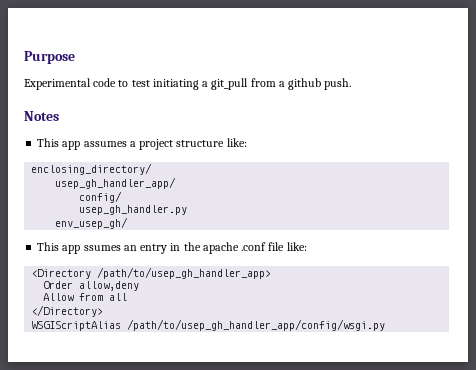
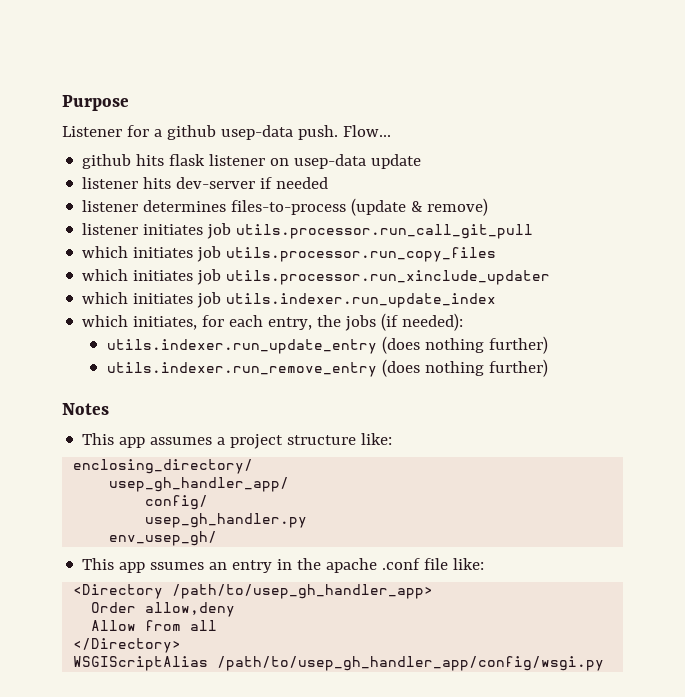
- Experimental code to test initiating a git_pull from a github push.
+ Listener for a github usep-data push. Flow...
+ github hits flask listener on usep-data update
+ listener hits dev-server if needed
+ listener determines files-to-process (update & remove)
+ listener initiates job utils.processor.run_call_git_pull
+ which initiates job utils.processor.run_copy_files
+ which initiates job utils.processor.run_xinclude_updater
+ which initiates job utils.indexer.run_update_index
+ which initiates, for each entry, the jobs (if needed):
+ utils.indexer.run_update_entry (does nothing further)
+ utils.indexer.run_remove_entry (does nothing further)

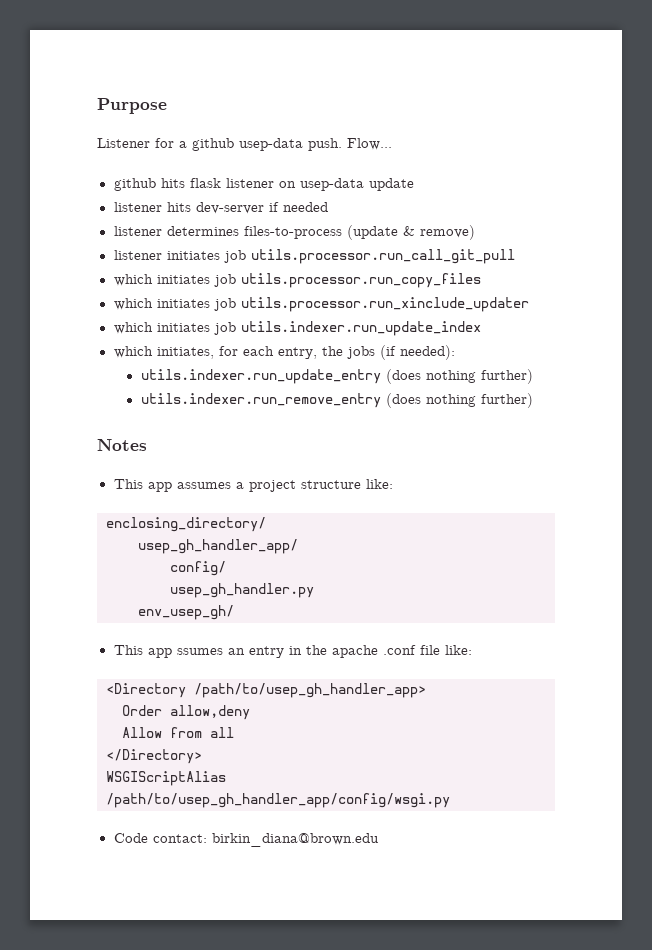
+ Code contact: birkin_diana@brown.edu

